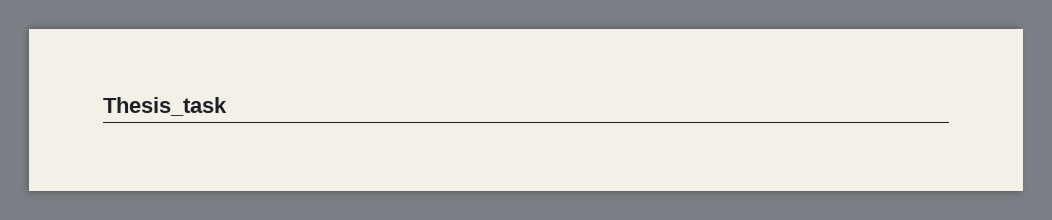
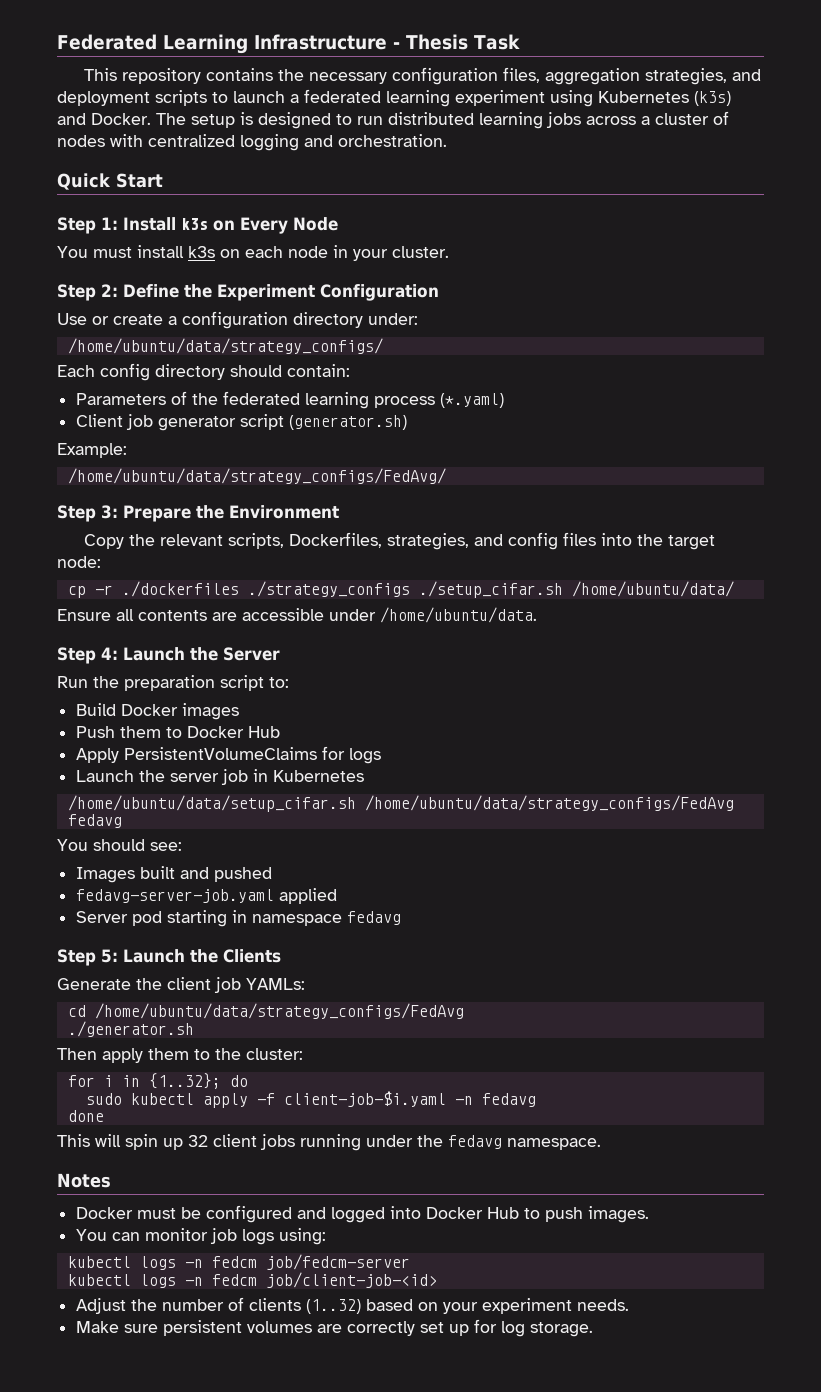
- Thesis_task
+ Federated Learning Infrastructure - Thesis Task
+ This repository contains the necessary configuration files, aggregation strategies, and deployment scripts to launch a federated learning experiment using Kubernetes (k3s) and Docker. The setup is designed to run distributed learning jobs across a cluster of nodes with centralized logging and orchestration.
+ Quick Start
+ Step 1: Install k3s on Every Node
+ You must install k3s on each node in your cluster.
+ Step 2: Define the Experiment Configuration
+ Use or create a configuration directory under:
+ /home/ubuntu/data/strategy_configs/
+ Each config directory should contain:
+ Parameters of the federated learning process (*.yaml)
+ Client job generator script (generator.sh)
+ Example:
+ /home/ubuntu/data/strategy_configs/FedAvg/
+ Step 3: Prepare the Environment
+ Copy the relevant scripts, Dockerfiles, strategies, and config files into the target node:
+ cp -r ./dockerfiles ./strategy_configs ./setup_cifar.sh /home/ubuntu/data/
+ Ensure all contents are accessible under /home/ubuntu/data.
+ Step 4: Launch the Server
+ Run the preparation script to:
+ Build Docker images
+ Push them to Docker Hub
+ Apply PersistentVolumeClaims for logs
+ Launch the server job in Kubernetes
+ /home/ubuntu/data/setup_cifar.sh /home/ubuntu/data/strategy_configs/FedAvg fedavg
+ You should see:
+ Images built and pushed
+ fedavg-server-job.yaml applied
+ Server pod starting in namespace fedavg
+ Step 5: Launch the Clients
+ Generate the client job YAMLs:
+ cd /home/ubuntu/data/strategy_configs/FedAvg
+ ./generator.sh
+ Then apply them to the cluster:
+ for i in {1..32}; do
+ sudo kubectl apply -f client-job-$i.yaml -n fedavg
+ done
+ This will spin up 32 client jobs running under the fedavg namespace.
+ Notes
+ Docker must be configured and logged into Docker Hub to push images.
+ You can monitor job logs using:
+ kubectl logs -n fedcm job/fedcm-server
+ kubectl logs -n fedcm job/client-job-<id>
+ Adjust the number of clients (1..32) based on your experiment needs.
+ Make sure persistent volumes are correctly set up for log storage.

